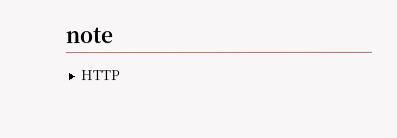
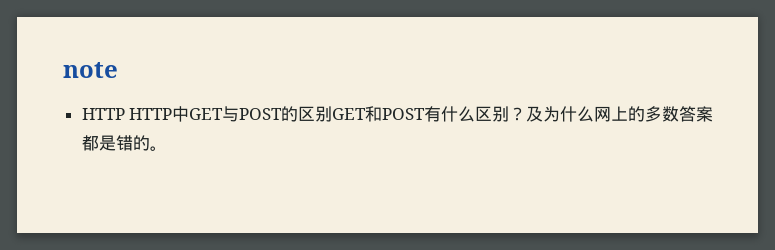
- HTTP
+ HTTP HTTP中GET与POST的区别GET和POST有什么区别？及为什么网上的多数答案都是错的。

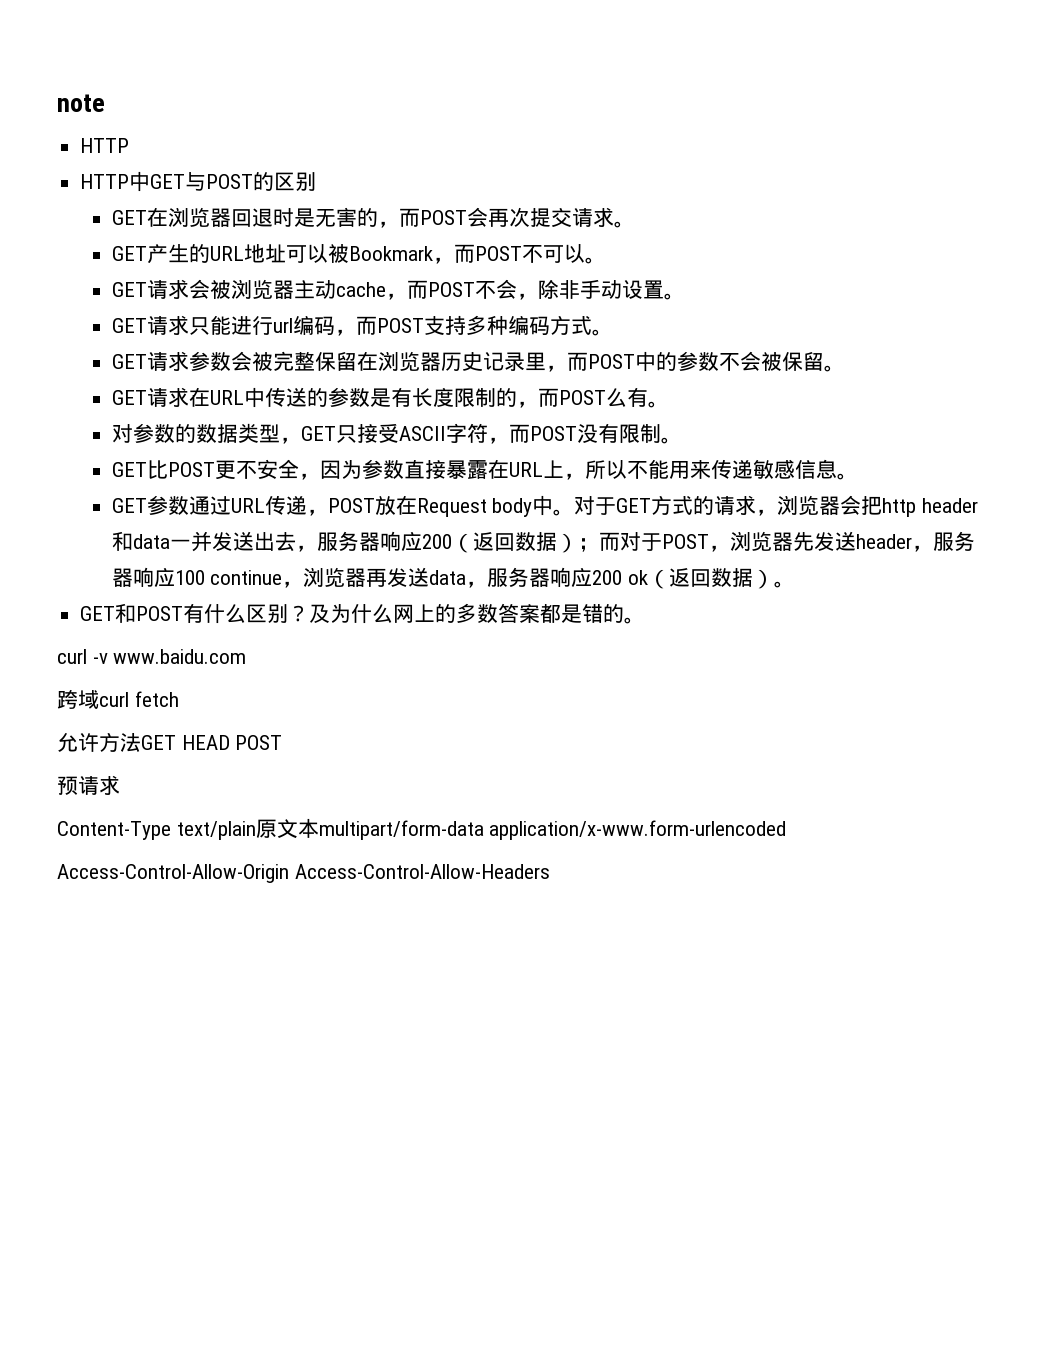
  note
- HTTP HTTP中GET与POST的区别GET和POST有什么区别？
+ HTTP
+ HTTP中GET与POST的区别
+ GET在浏览器回退时是无害的，而POST会再次提交请求。
+ GET产生的URL地址可以被Bookmark，而POST不可以。
+ GET请求会被浏览器主动cache，而POST不会，除非手动设置。
+ GET请求只能进行url编码，而POST支持多种编码方式。
+ GET请求参数会被完整保留在浏览器历史记录里，而POST中的参数不会被保留。
+ GET请求在URL中传送的参数是有长度限制的，而POST么有。
+ 对参数的数据类型，GET只接受ASCII字符，而POST没有限制。
+ GET比POST更不安全，因为参数直接暴露在URL上，所以不能用来传递敏感信息。
+ GET参数通过URL传递，POST放在Request body中。对于GET方式的请求，浏览器会把http header和data一并发送出去，服务器响应200（返回数据）；而对于POST，浏览器先发送header，服务器响应100 continue，浏览器再发送data，服务器响应200 ok（返回数据）。
+ GET和POST有什么区别？
+ curl -v www.baidu.com
+ 跨域curl fetch
+ 允许方法GET HEAD POST
+ 预请求
+ Content-Type text/plain原文本multipart/form-data application/x-www.form-urlencoded
+ Access-Control-Allow-Origin Access-Control-Allow-Headers

